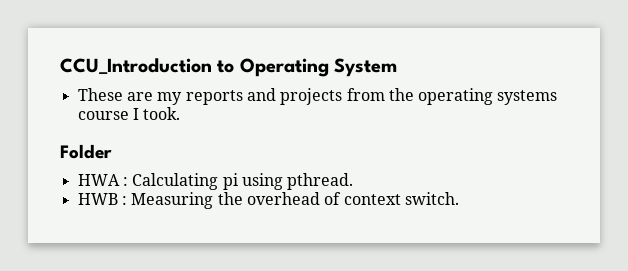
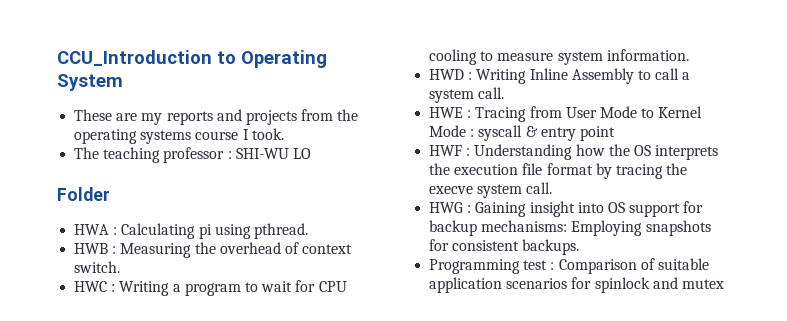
+ The teaching professor : SHI-WU LO
+ HWC : Writing a program to wait for CPU cooling to measure system information.
+ HWD : Writing Inline Assembly to call a system call.
+ HWE : Tracing from User Mode to Kernel Mode : syscall & entry point
+ HWF : Understanding how the OS interprets the execution file format by tracing the execve system call.
+ HWG : Gaining insight into OS support for backup mechanisms: Employing snapshots for consistent backups.
+ Programming test : Comparison of suitable application scenarios for spinlock and mutex

